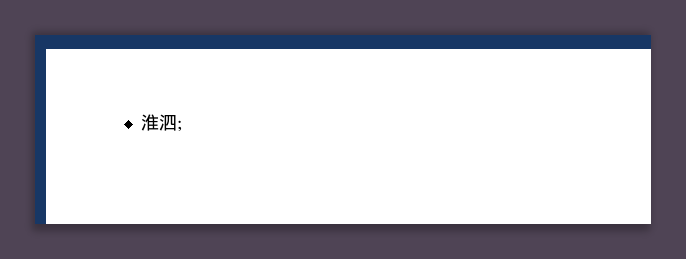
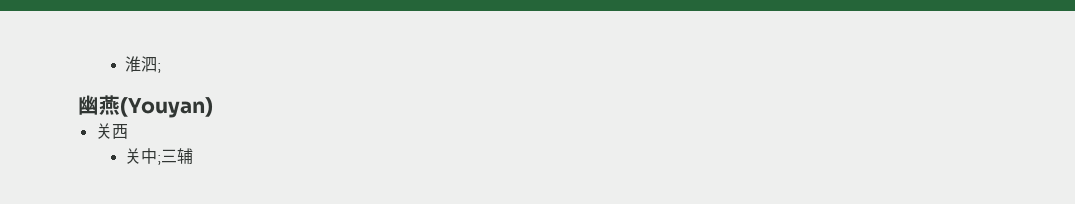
+ 幽燕(Youyan)
+ 关西
+ 关中;三辅

